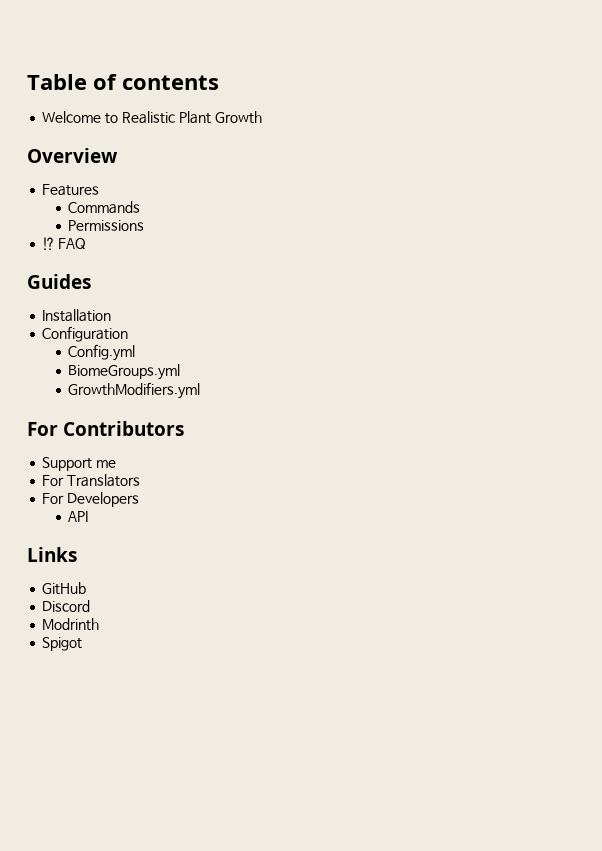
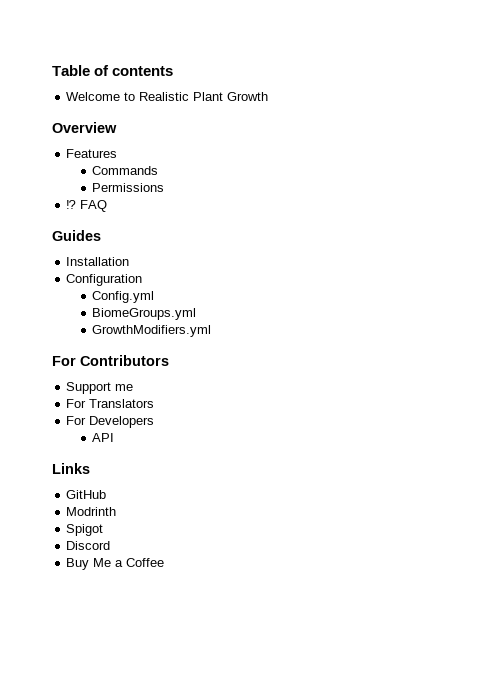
- Discord
+ Discord
+ Buy Me a Coffee

